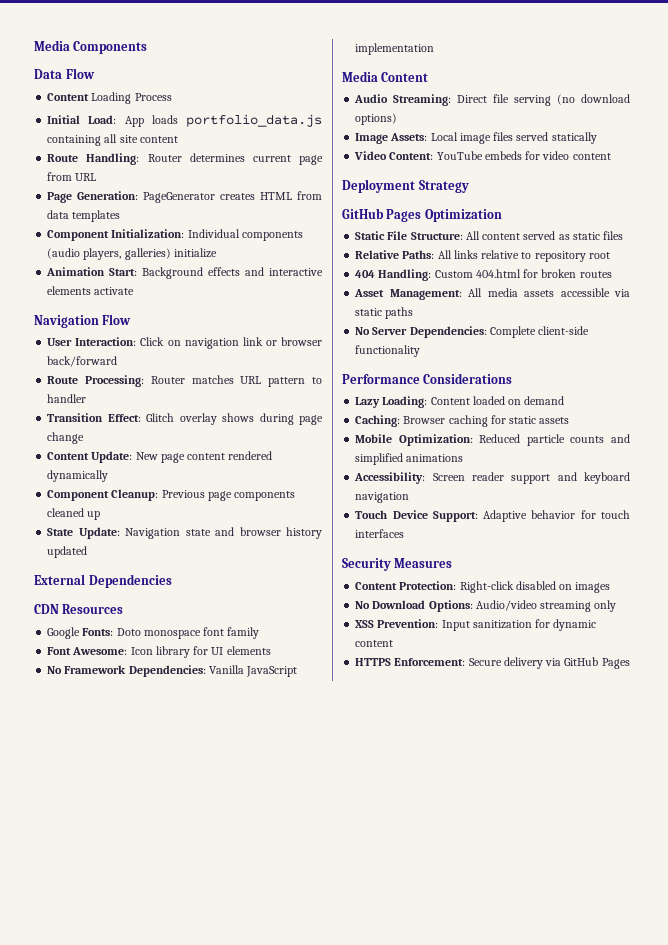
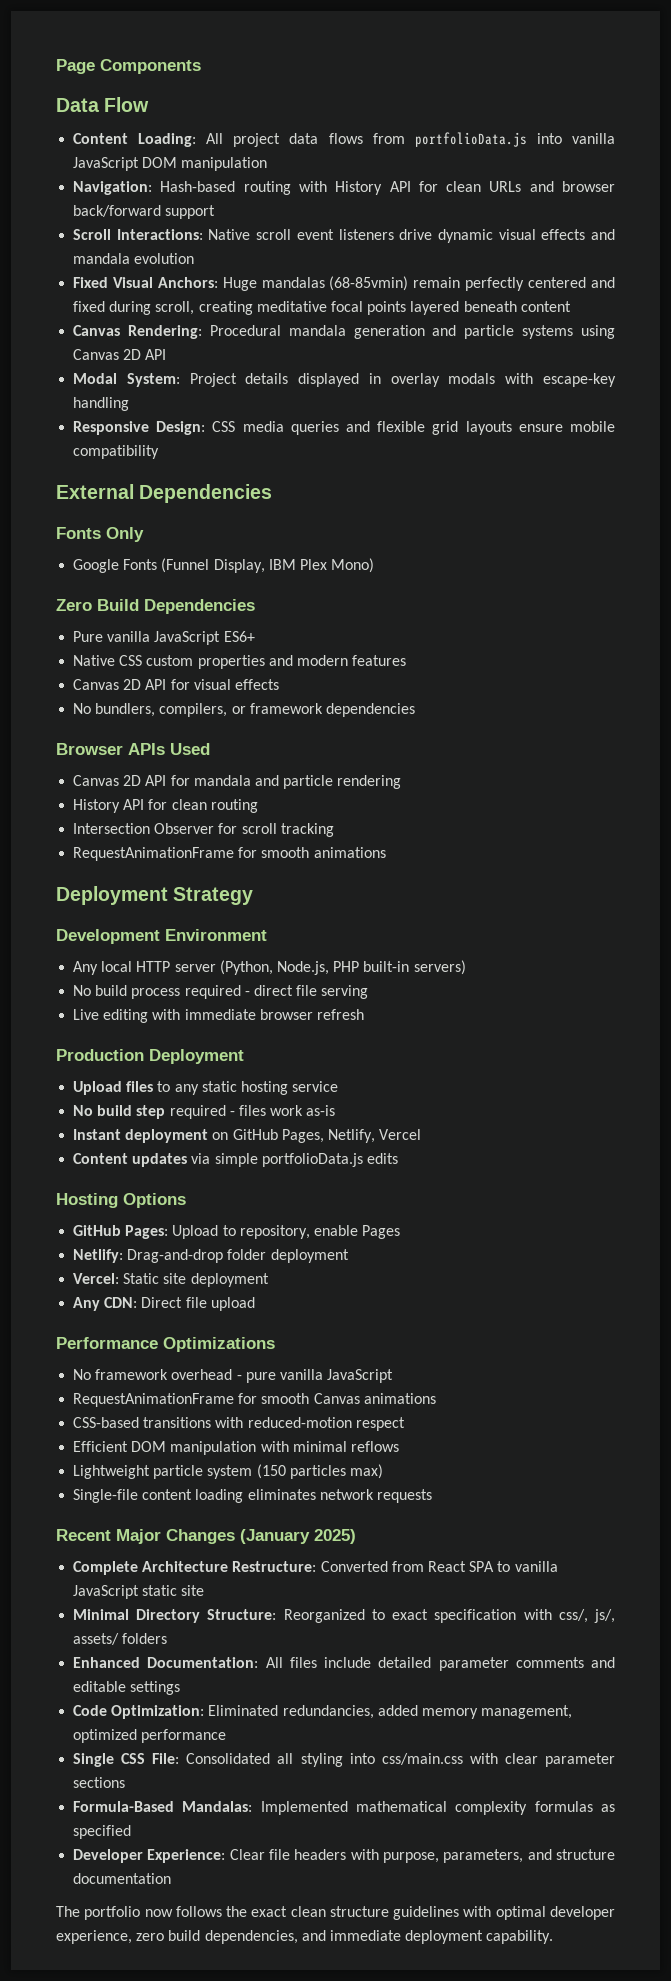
- Media Components
+ Page Components
- Content Loading Process
- Initial Load: App loads portfolio_data.js containing all site content
- Route Handling: Router determines current page from URL
- Page Generation: PageGenerator creates HTML from data templates
- Component Initialization: Individual components (audio players, galleries) initialize
- Animation Start: Background effects and interactive elements activate
- Navigation Flow
- User Interaction: Click on navigation link or browser back/forward
- Route Processing: Router matches URL pattern to handler
- Transition Effect: Glitch overlay shows during page change
- Content Update: New page content rendered dynamically
- Component Cleanup: Previous page components cleaned up
- State Update: Navigation state and browser history updated
+ Content Loading: All project data flows from portfolioData.js into vanilla JavaScript DOM manipulation
+ Navigation: Hash-based routing with History API for clean URLs and browser back/forward support
+ Scroll Interactions: Native scroll event listeners drive dynamic visual effects and mandala evolution
+ Fixed Visual Anchors: Huge mandalas (68-85vmin) remain perfectly centered and fixed during scroll, creating meditative focal points layered beneath content
+ Canvas Rendering: Procedural mandala generation and particle systems using Canvas 2D API
+ Modal System: Project details displayed in overlay modals with escape-key handling
+ Responsive Design: CSS media queries and flexible grid layouts ensure mobile compatibility
- CDN Resources
+ Fonts Only
- Google Fonts: Doto monospace font family
- Font Awesome: Icon library for UI elements
- No Framework Dependencies: Vanilla JavaScript implementation
- Media Content
- Audio Streaming: Direct file serving (no download options)
- Image Assets: Local image files served statically
- Video Content: YouTube embeds for video content
+ Google Fonts (Funnel Display, IBM Plex Mono)
+ Zero Build Dependencies
+ Pure vanilla JavaScript ES6+
+ Native CSS custom properties and modern features
+ Canvas 2D API for visual effects
+ No bundlers, compilers, or framework dependencies
+ Browser APIs Used
+ Canvas 2D API for mandala and particle rendering
+ History API for clean routing
+ Intersection Observer for scroll tracking
+ RequestAnimationFrame for smooth animations
  Deployment Strategy
- GitHub Pages Optimization
- Static File Structure: All content served as static files
- Relative Paths: All links relative to repository root
- 404 Handling: Custom 404.html for broken routes
- Asset Management: All media assets accessible via static paths
- No Server Dependencies: Complete client-side functionality
- Performance Considerations
- Lazy Loading: Content loaded on demand
- Caching: Browser caching for static assets
- Mobile Optimization: Reduced particle counts and simplified animations
- Accessibility: Screen reader support and keyboard navigation
- Touch Device Support: Adaptive behavior for touch interfaces
- Security Measures
- Content Protection: Right-click disabled on images
- No Download Options: Audio/video streaming only
- XSS Prevention: Input sanitization for dynamic content
- HTTPS Enforcement: Secure delivery via GitHub Pages
+ Development Environment
+ Any local HTTP server (Python, Node.js, PHP built-in servers)
+ No build process required - direct file serving
+ Live editing with immediate browser refresh
+ Production Deployment
+ Upload files to any static hosting service
+ No build step required - files work as-is
+ Instant deployment on GitHub Pages, Netlify, Vercel
+ Content updates via simple portfolioData.js edits
+ Hosting Options
+ GitHub Pages: Upload to repository, enable Pages
+ Netlify: Drag-and-drop folder deployment
+ Vercel: Static site deployment
+ Any CDN: Direct file upload
+ Performance Optimizations
+ No framework overhead - pure vanilla JavaScript
+ RequestAnimationFrame for smooth Canvas animations
+ CSS-based transitions with reduced-motion respect
+ Efficient DOM manipulation with minimal reflows
+ Lightweight particle system (150 particles max)
+ Single-file content loading eliminates network requests
+ Recent Major Changes (January 2025)
+ Complete Architecture Restructure: Converted from React SPA to vanilla JavaScript static site
+ Minimal Directory Structure: Reorganized to exact specification with css/, js/, assets/ folders
+ Enhanced Documentation: All files include detailed parameter comments and editable settings
+ Code Optimization: Eliminated redundancies, added memory management, optimized performance
+ Single CSS File: Consolidated all styling into css/main.css with clear parameter sections
+ Formula-Based Mandalas: Implemented mathematical complexity formulas as specified
+ Developer Experience: Clear file headers with purpose, parameters, and structure documentation
+ The portfolio now follows the exact clean structure guidelines with optimal developer experience, zero build dependencies, and immediate deployment capability.

